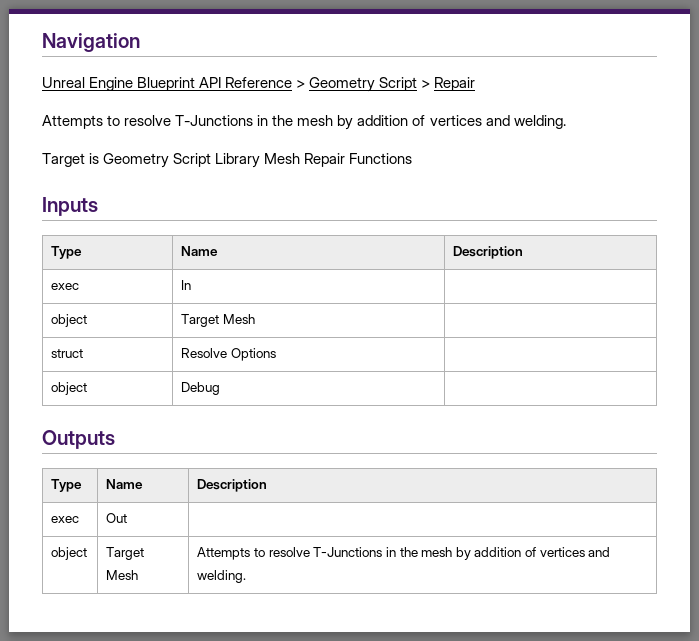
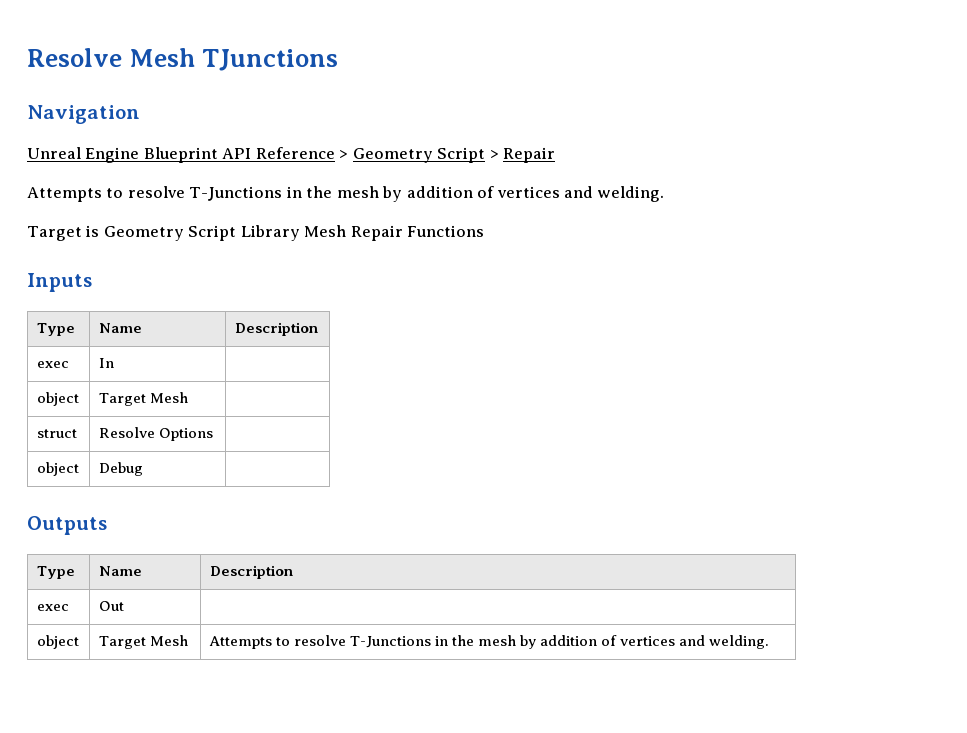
+ Resolve Mesh TJunctions

